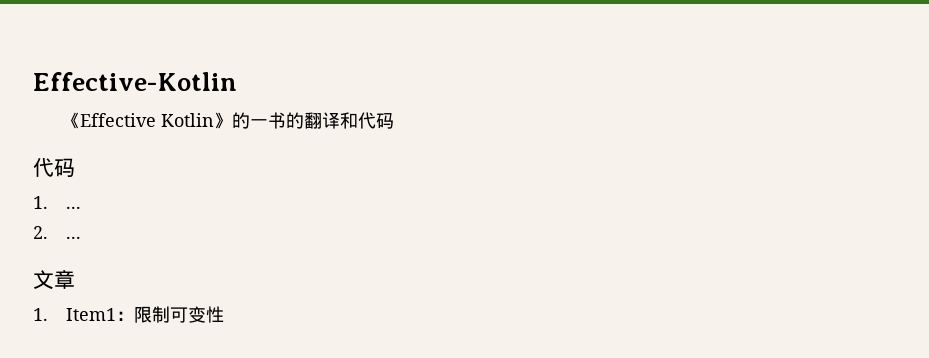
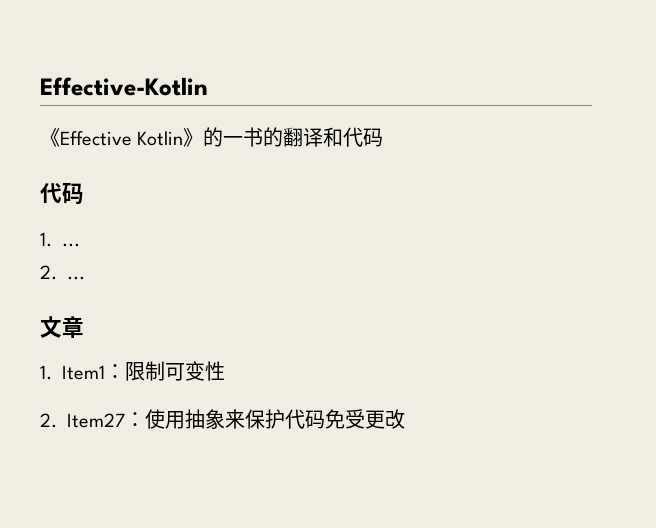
+ 2. Item27：使用抽象来保护代码免受更改

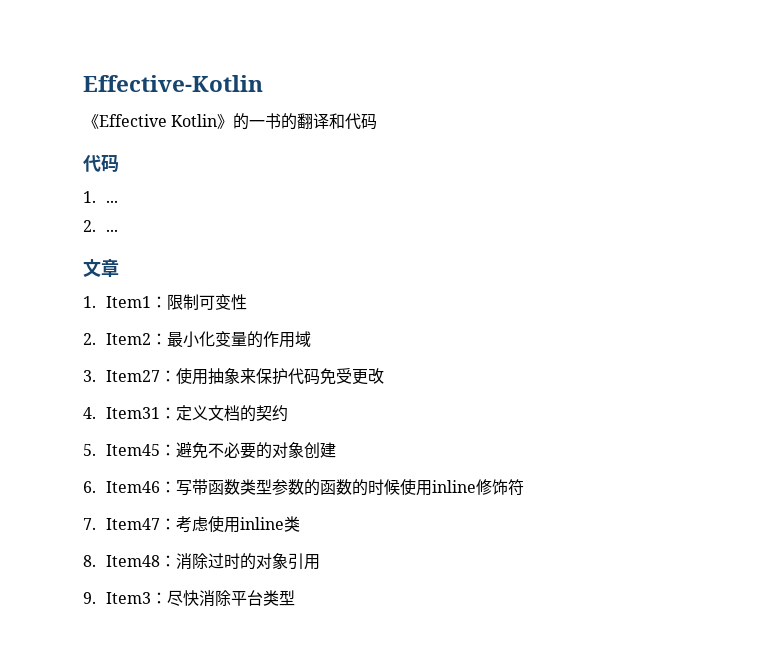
- 2. Item27：使用抽象来保护代码免受更改
+ 2. Item2：最小化变量的作用域
+ 3. Item27：使用抽象来保护代码免受更改
+ 4. Item31：定义文档的契约
+ 5. Item45：避免不必要的对象创建
+ 6. Item46：写带函数类型参数的函数的时候使用inline修饰符
+ 7. Item47：考虑使用inline类
+ 8. Item48：消除过时的对象引用
+ 9. Item3：尽快消除平台类型

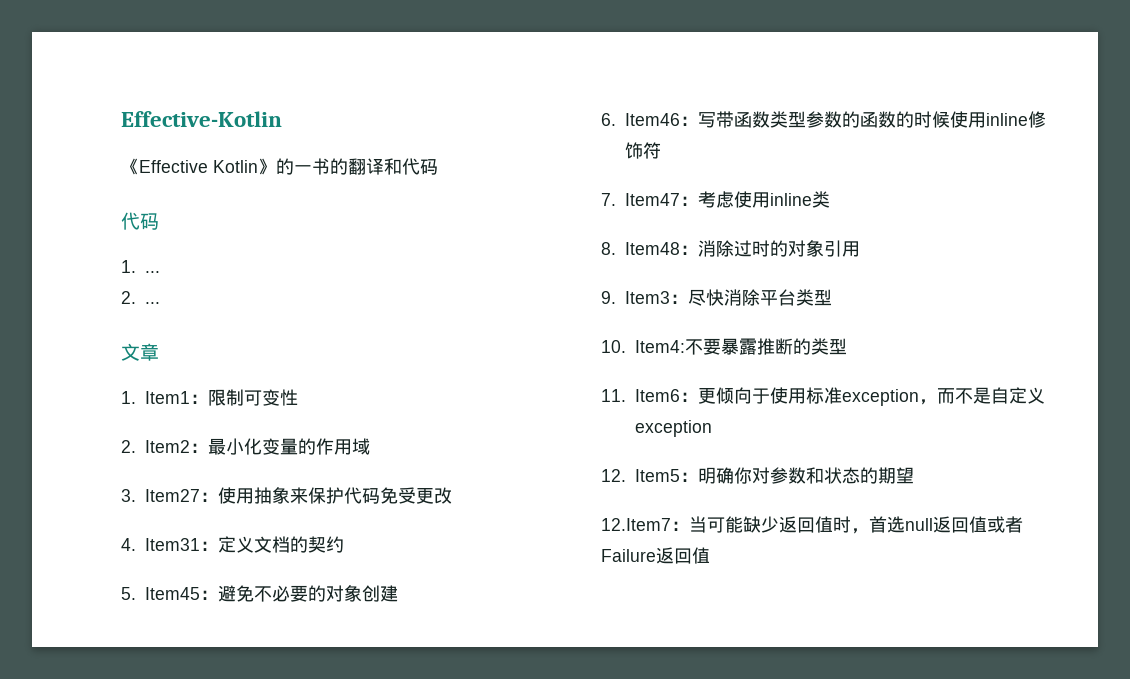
+ 10. Item4:不要暴露推断的类型
+ 11. Item6：更倾向于使用标准exception，而不是自定义exception
+ 12. Item5：明确你对参数和状态的期望
+ 12.Item7：当可能缺少返回值时，首选null返回值或者Failure返回值

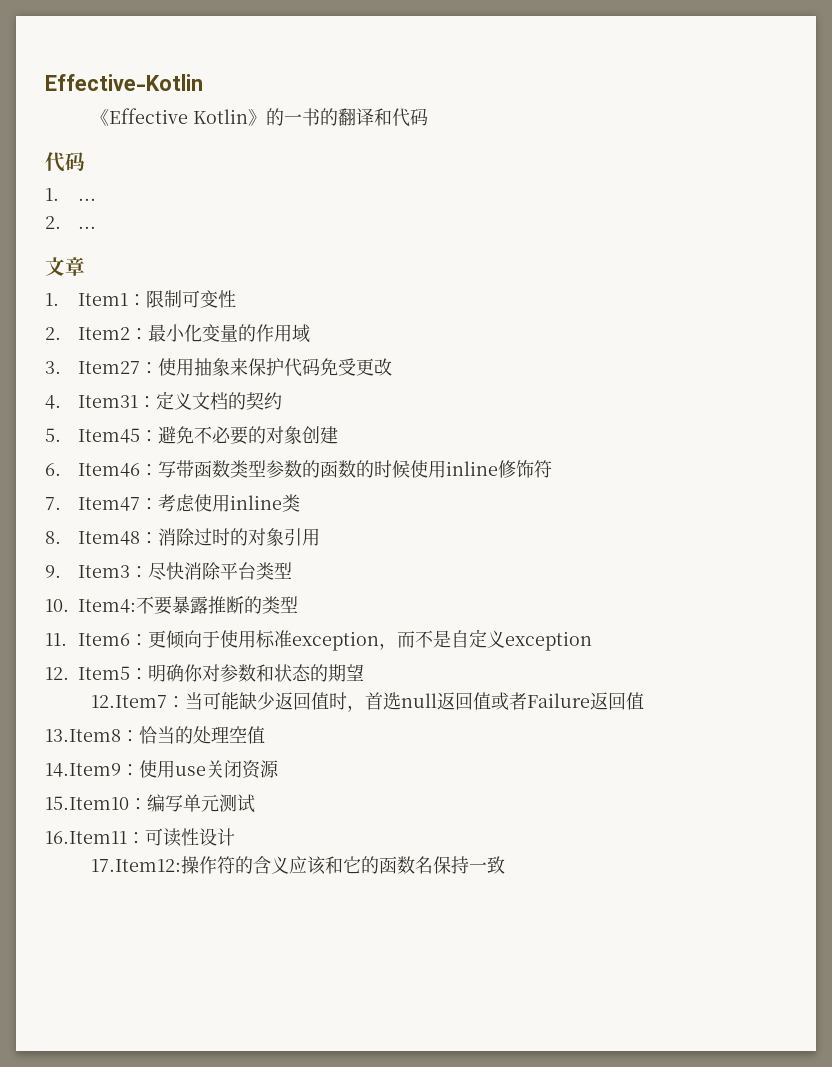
+ 13.Item8：恰当的处理空值
+ 14.Item9：使用use关闭资源
+ 15.Item10：编写单元测试
+ 16.Item11：可读性设计
+ 17.Item12:操作符的含义应该和它的函数名保持一致

